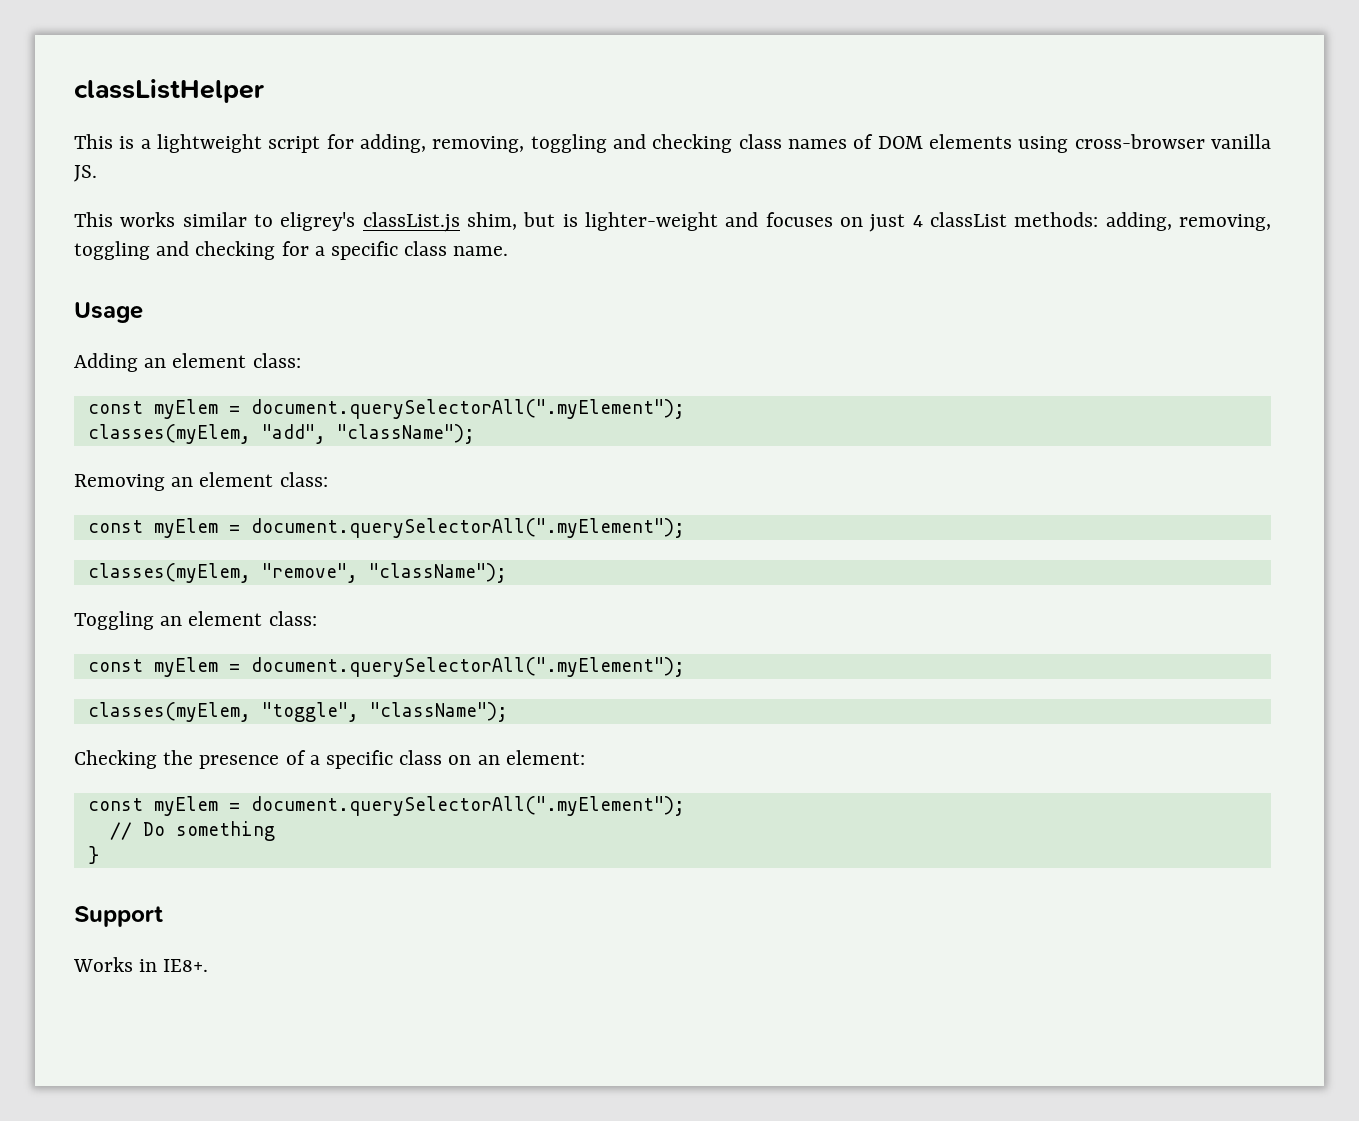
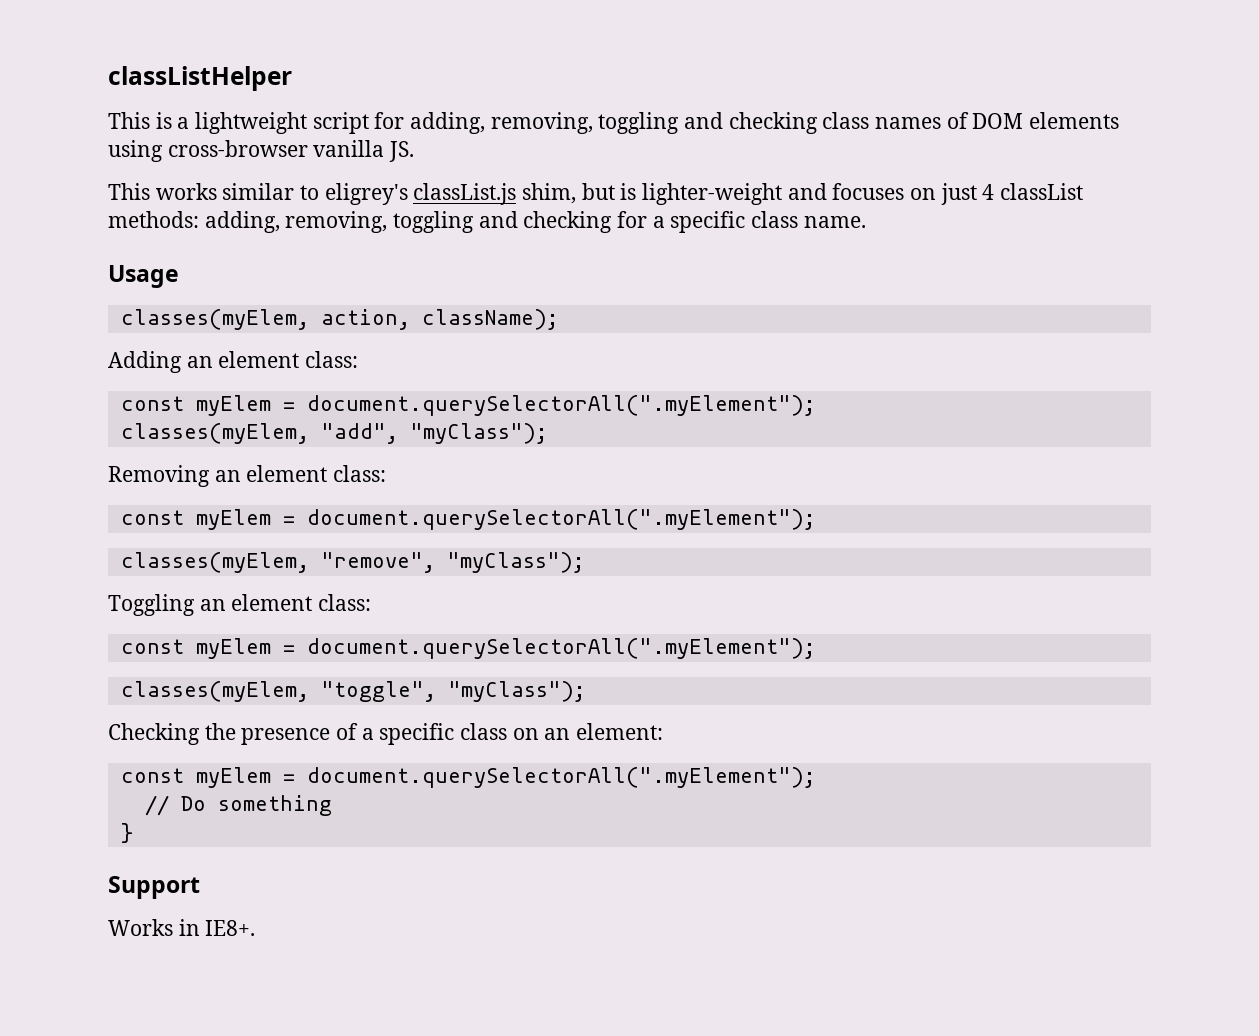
+ classes(myElem, action, className);
- classes(myElem, "add", "className");
+ classes(myElem, "add", "myClass");
- classes(myElem, "remove", "className");
+ classes(myElem, "remove", "myClass");
- classes(myElem, "toggle", "className");
+ classes(myElem, "toggle", "myClass");

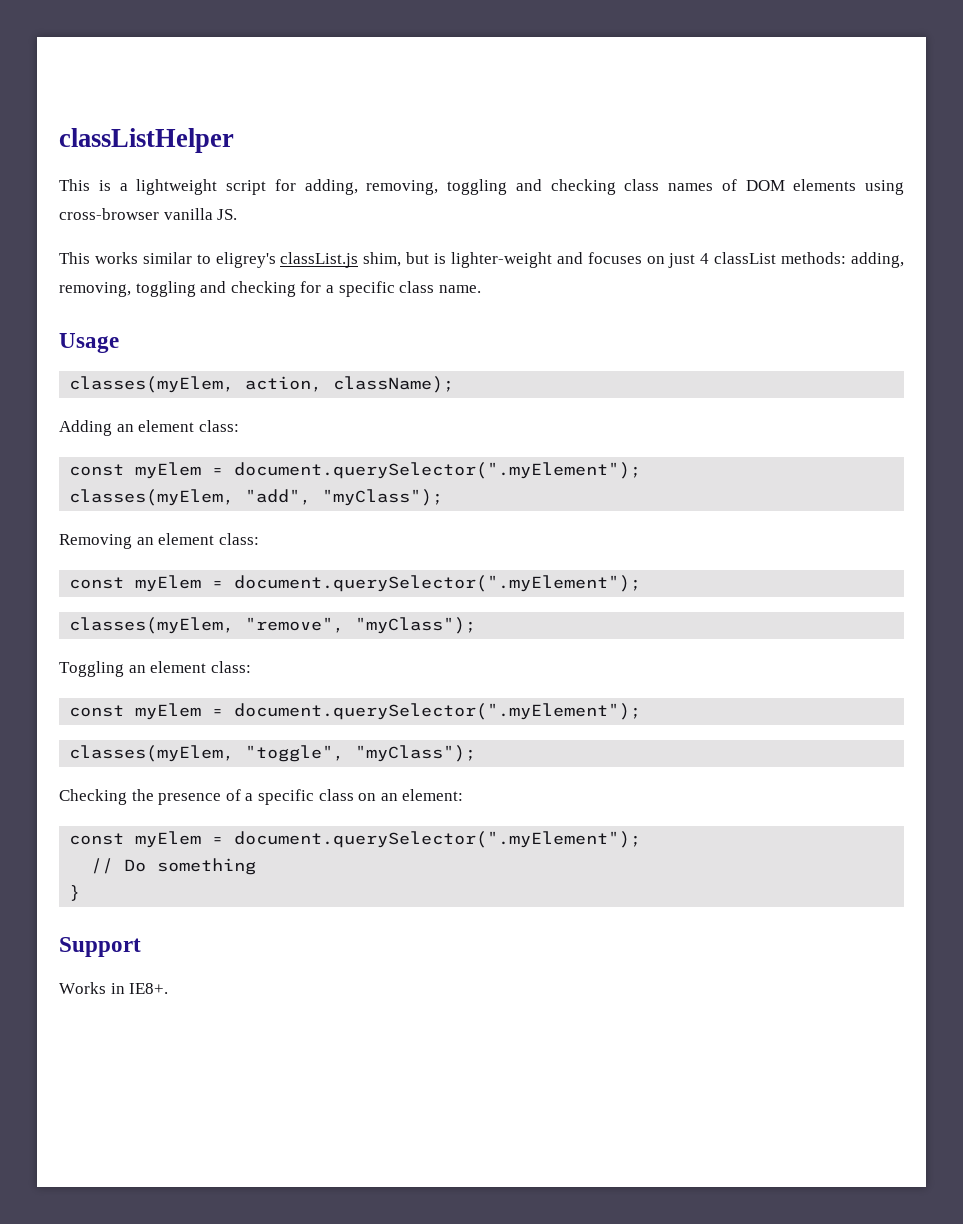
  Adding an element class:
- const myElem = document.querySelectorAll(".myElement");
+ const myElem = document.querySelector(".myElement");
  Removing an element class:
- const myElem = document.querySelectorAll(".myElement");
+ const myElem = document.querySelector(".myElement");
  Toggling an element class:
- const myElem = document.querySelectorAll(".myElement");
+ const myElem = document.querySelector(".myElement");
  Checking the presence of a specific class on an element:
- const myElem = document.querySelectorAll(".myElement");
+ const myElem = document.querySelector(".myElement");

